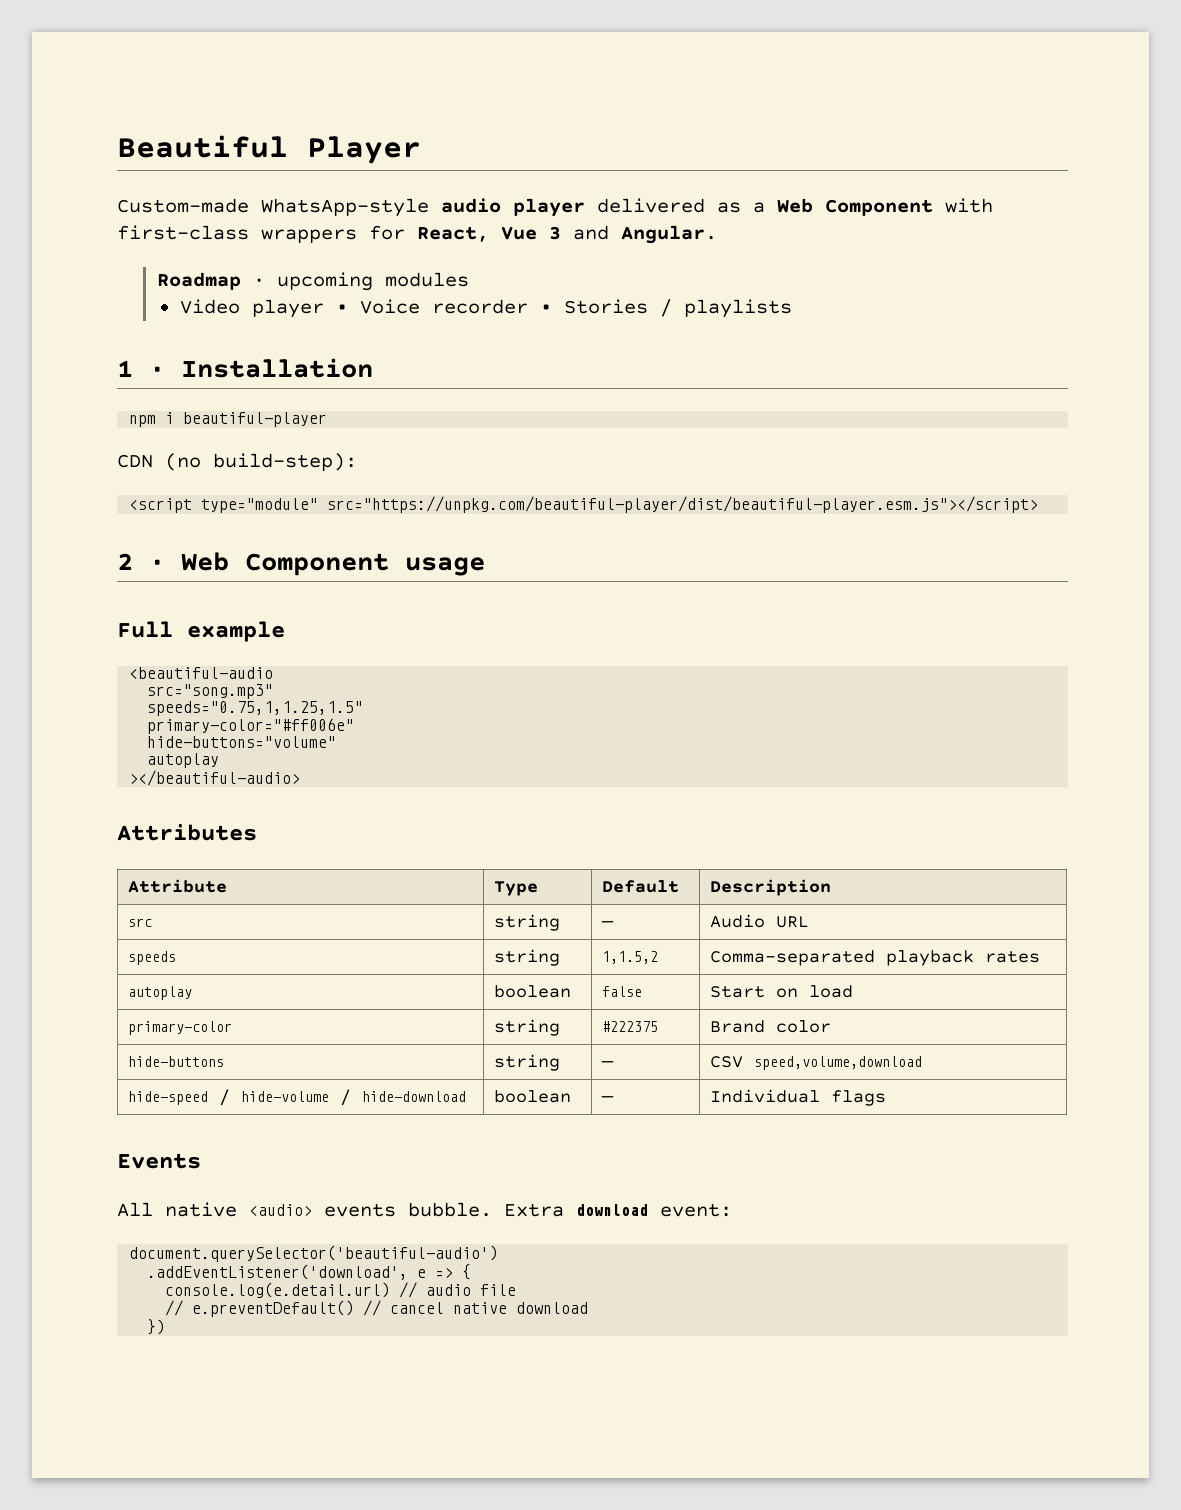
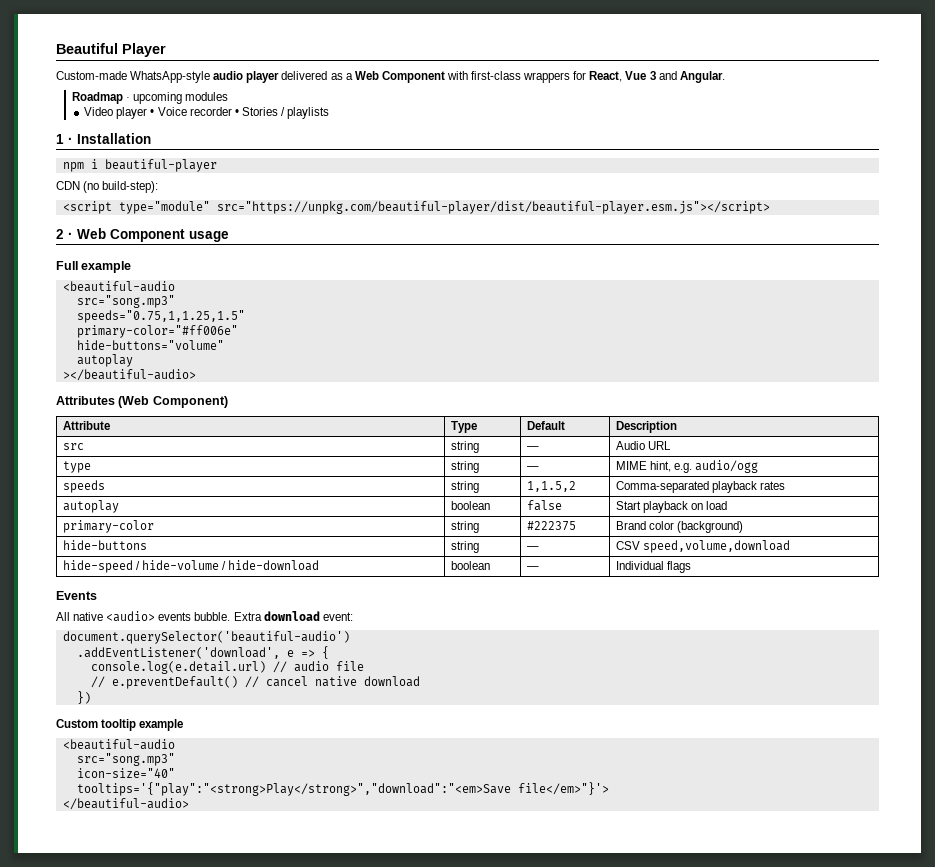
- Attributes
+ Attributes (Web Component)
+ type | string | — | MIME hint, e.g. audio/ogg
- autoplay | boolean | false | Start on load
+ autoplay | boolean | false | Start playback on load
- primary-color | string | #222375 | Brand color
+ primary-color | string | #222375 | Brand color (background)
+ Custom tooltip example
+ <beautiful-audio
+ src="song.mp3"
+ icon-size="40"
+ tooltips='{"play":"<strong>Play</strong>","download":"<em>Save file</em>"}'>
+ </beautiful-audio>

